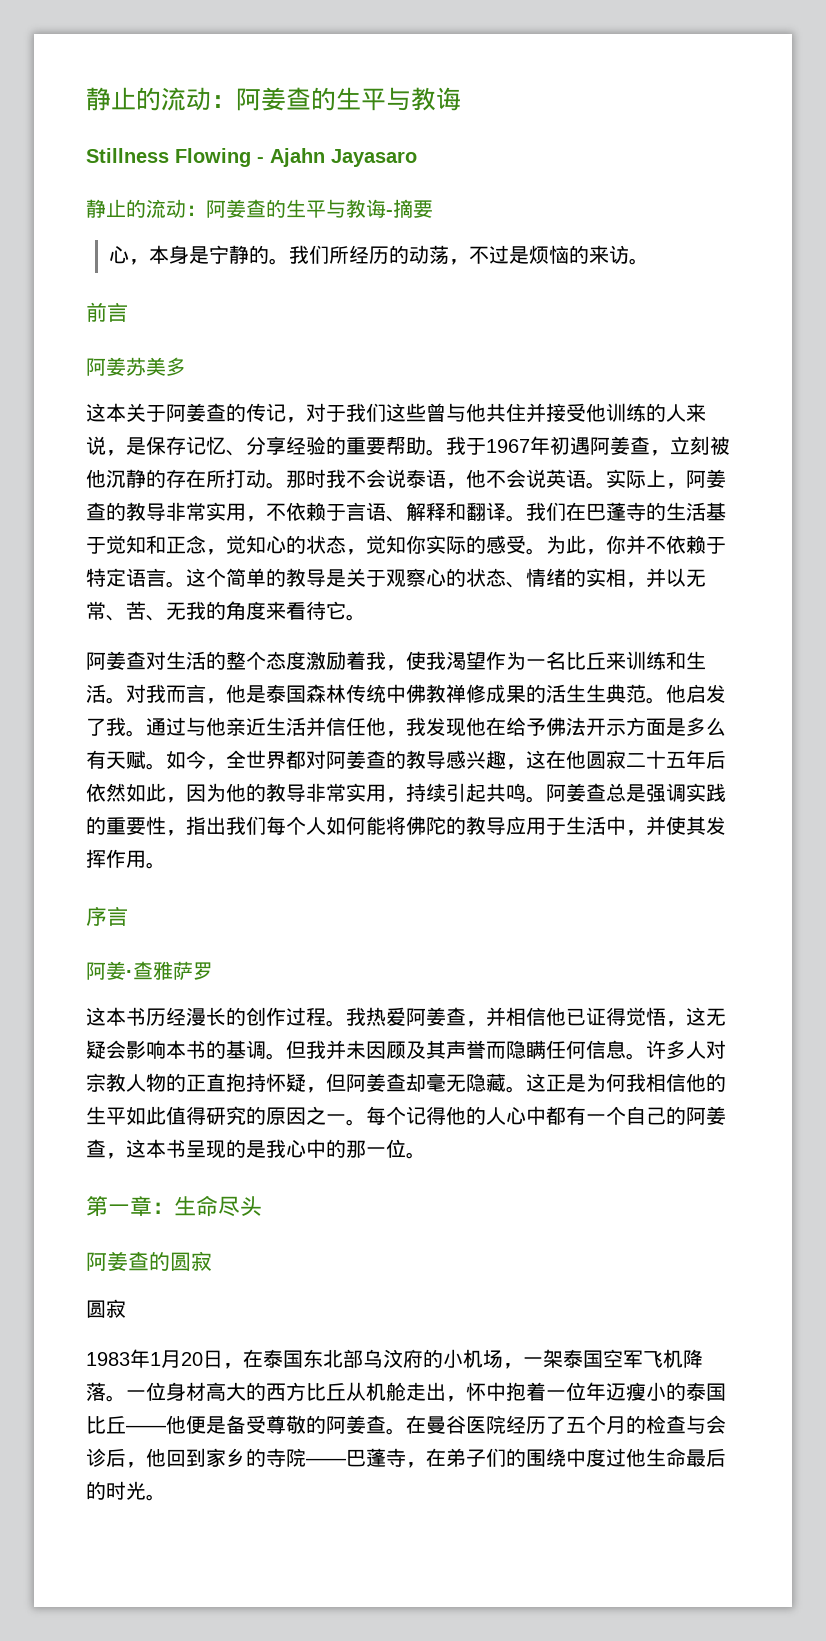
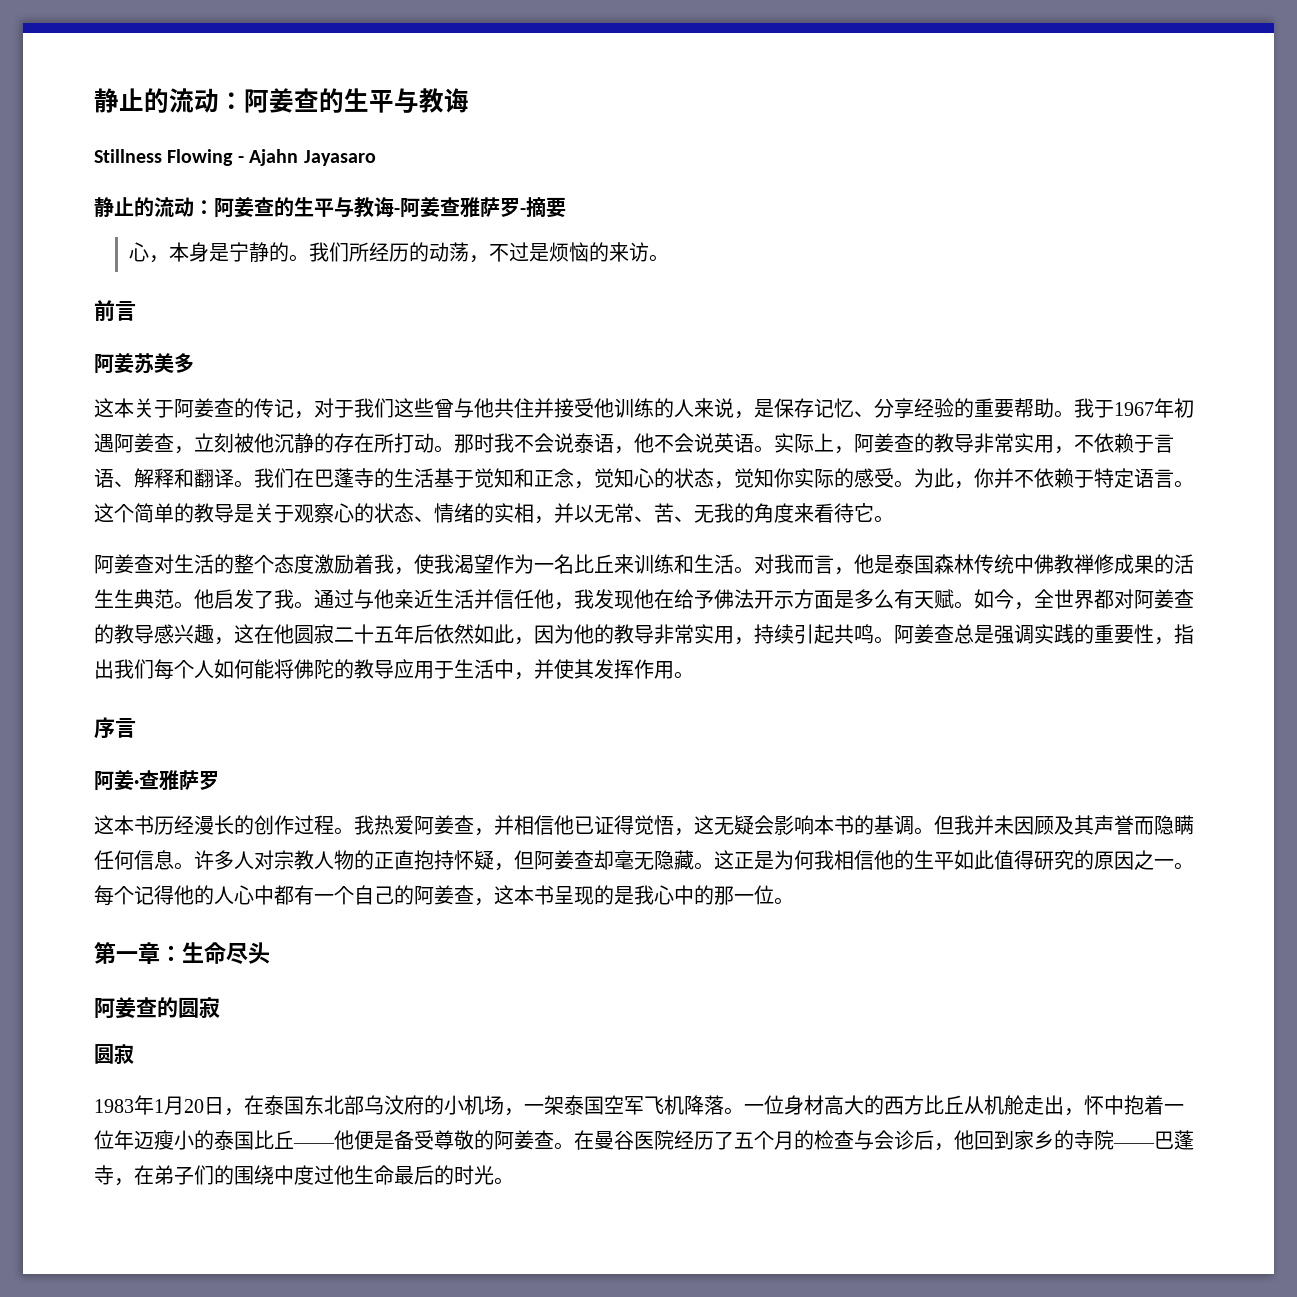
- 静止的流动：阿姜查的生平与教诲-摘要
+ 静止的流动：阿姜查的生平与教诲-阿姜查雅萨罗-摘要

